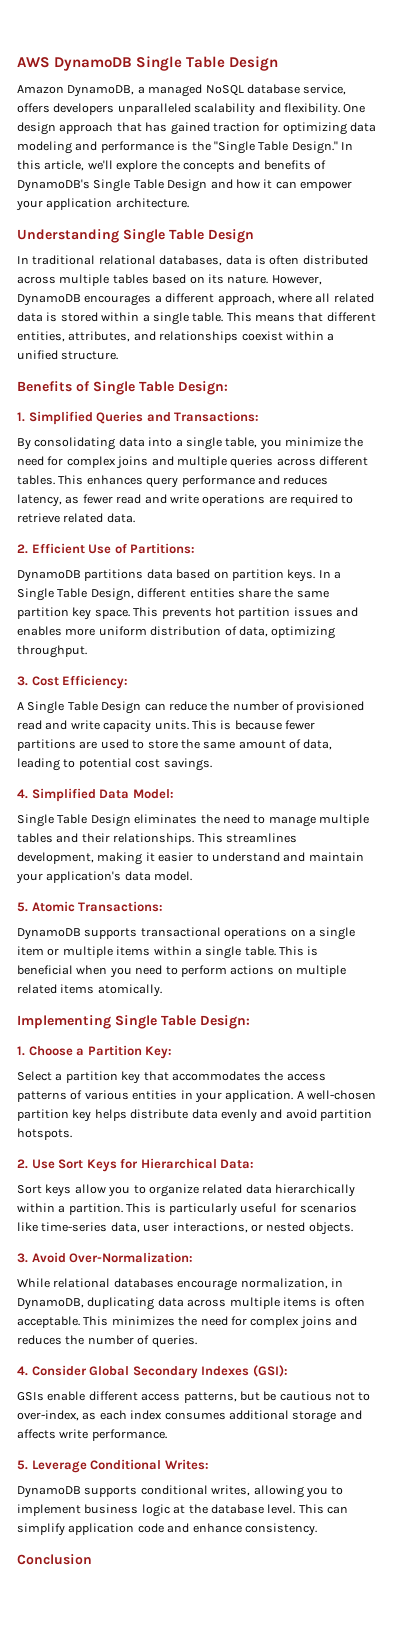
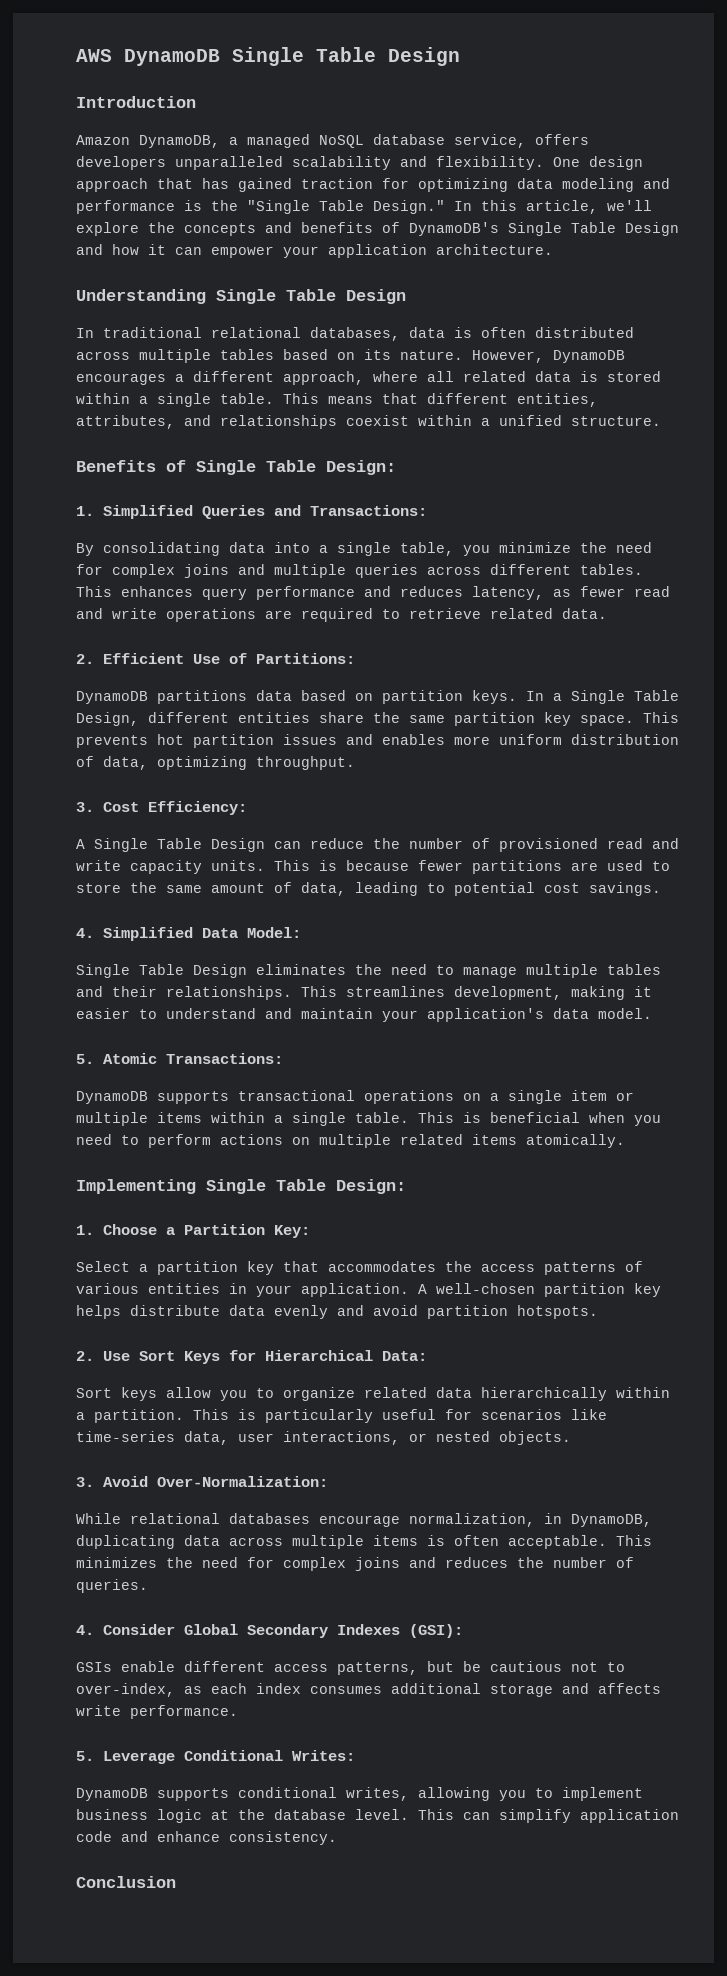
+ Introduction

